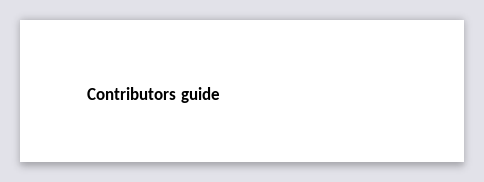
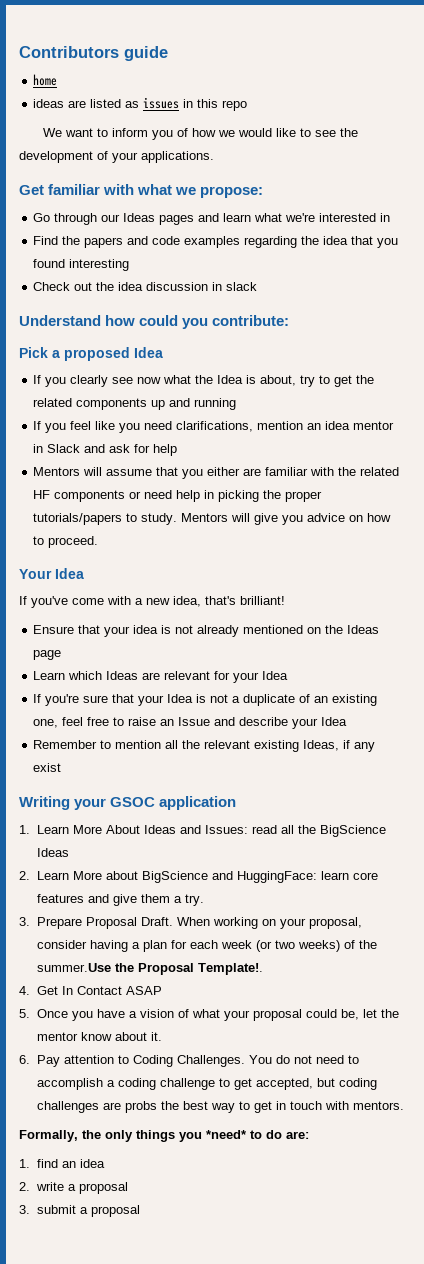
+ home
+ ideas are listed as issues in this repo
+ We want to inform you of how we would like to see the development of your applications.
+ Get familiar with what we propose:
+ Go through our Ideas pages and learn what we're interested in
+ Find the papers and code examples regarding the idea that you found interesting
+ Check out the idea discussion in slack
+ Understand how could you contribute:
+ Pick a proposed Idea
+ If you clearly see now what the Idea is about, try to get the related components up and running
+ If you feel like you need clarifications, mention an idea mentor in Slack and ask for help
+ Mentors will assume that you either are familiar with the related HF components or need help in picking the proper tutorials/papers to study. Mentors will give you advice on how to proceed.
+ Your Idea
+ If you've come with a new idea, that's brilliant!
+ Ensure that your idea is not already mentioned on the Ideas page
+ Learn which Ideas are relevant for your Idea
+ If you're sure that your Idea is not a duplicate of an existing one, feel free to raise an Issue and describe your Idea
+ Remember to mention all the relevant existing Ideas, if any exist
+ Writing your GSOC application
+ 1. Learn More About Ideas and Issues: read all the BigScience Ideas
+ 2. Learn More about BigScience and HuggingFace: learn core features and give them a try.
+ 3. Prepare Proposal Draft. When working on your proposal, consider having a plan for each week (or two weeks) of the summer.Use the Proposal Template!.
+ 4. Get In Contact ASAP
+ 5. Once you have a vision of what your proposal could be, let the mentor know about it.
+ 6. Pay attention to Coding Challenges. You do not need to accomplish a coding challenge to get accepted, but coding challenges are probs the best way to get in touch with mentors.
+ Formally, the only things you *need* to do are:
+ 1. find an idea
+ 2. write a proposal
+ 3. submit a proposal

